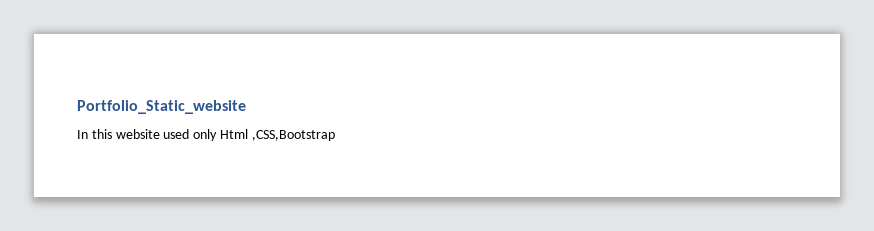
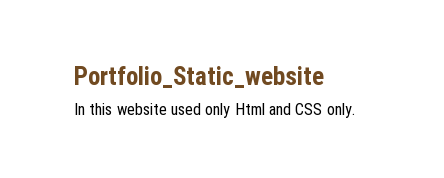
- In this website used only Html ,CSS,Bootstrap
+ In this website used only Html and CSS only.

